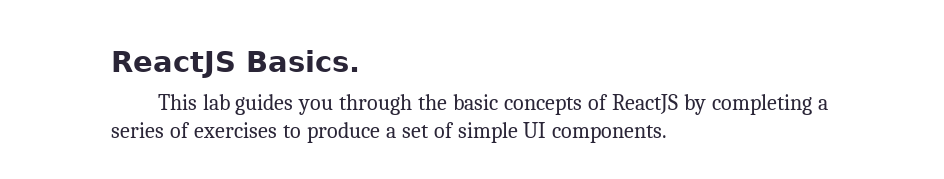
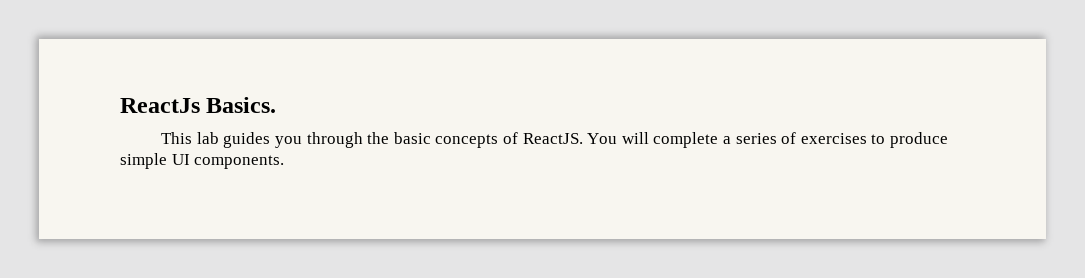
- ReactJS Basics.
+ ReactJs Basics.
- This lab guides you through the basic concepts of ReactJS by completing a series of exercises to produce a set of simple UI components.
+ This lab guides you through the basic concepts of ReactJS. You will complete a series of exercises to produce simple UI components.

